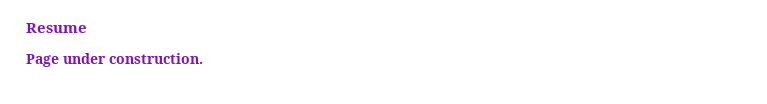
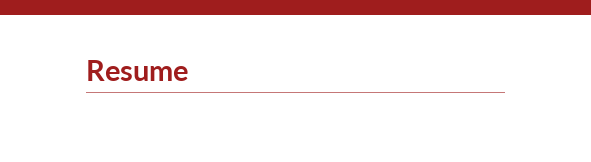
- Page under construction.

